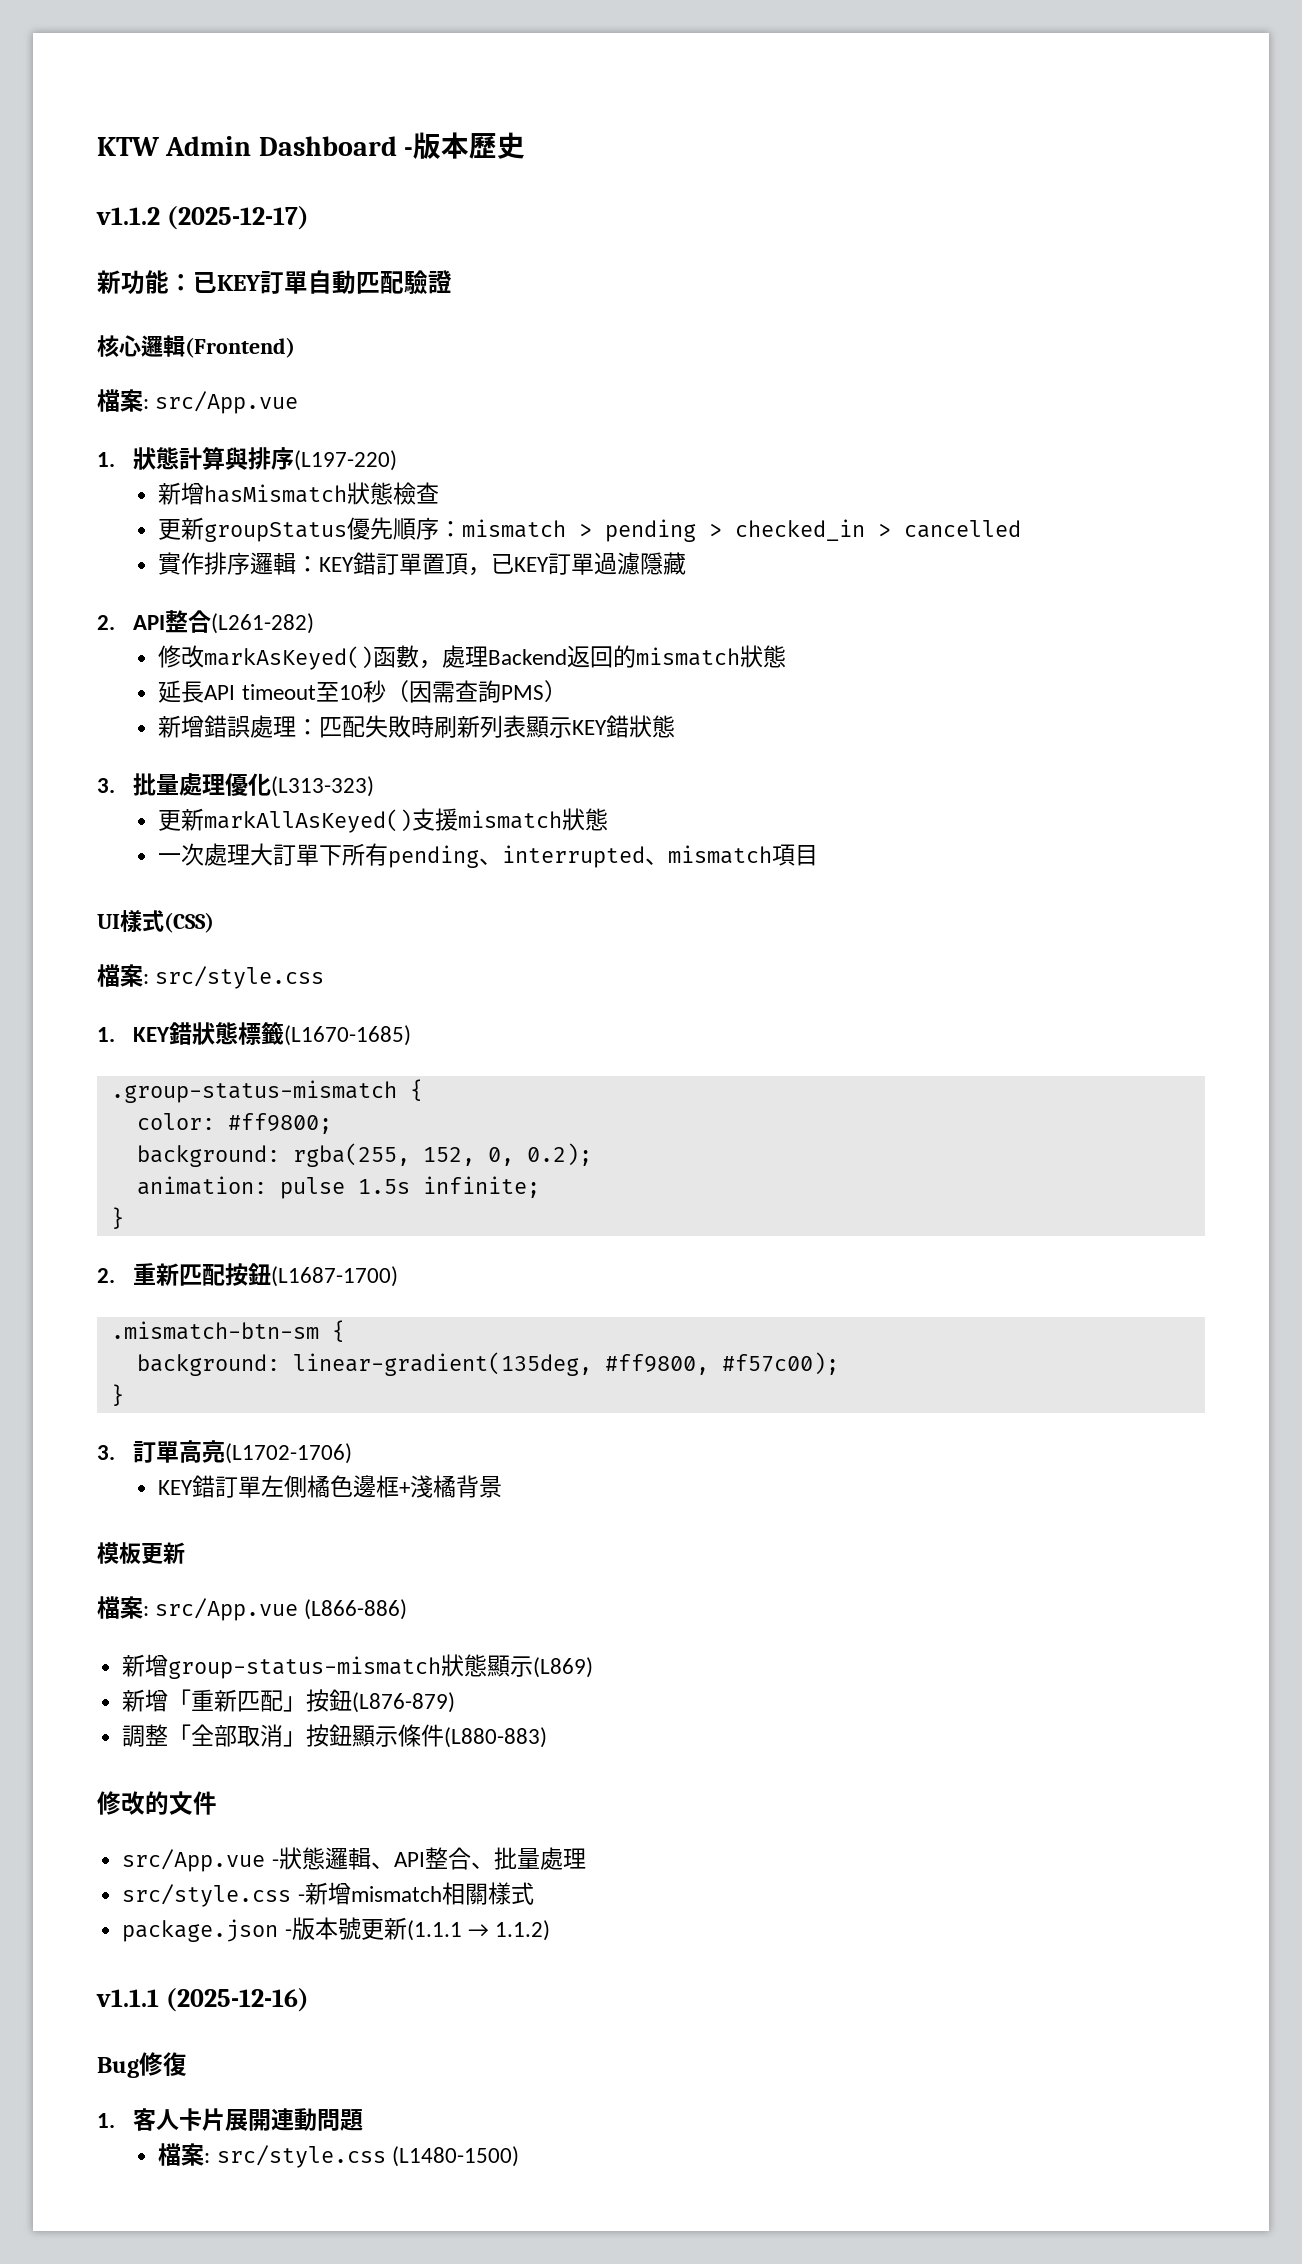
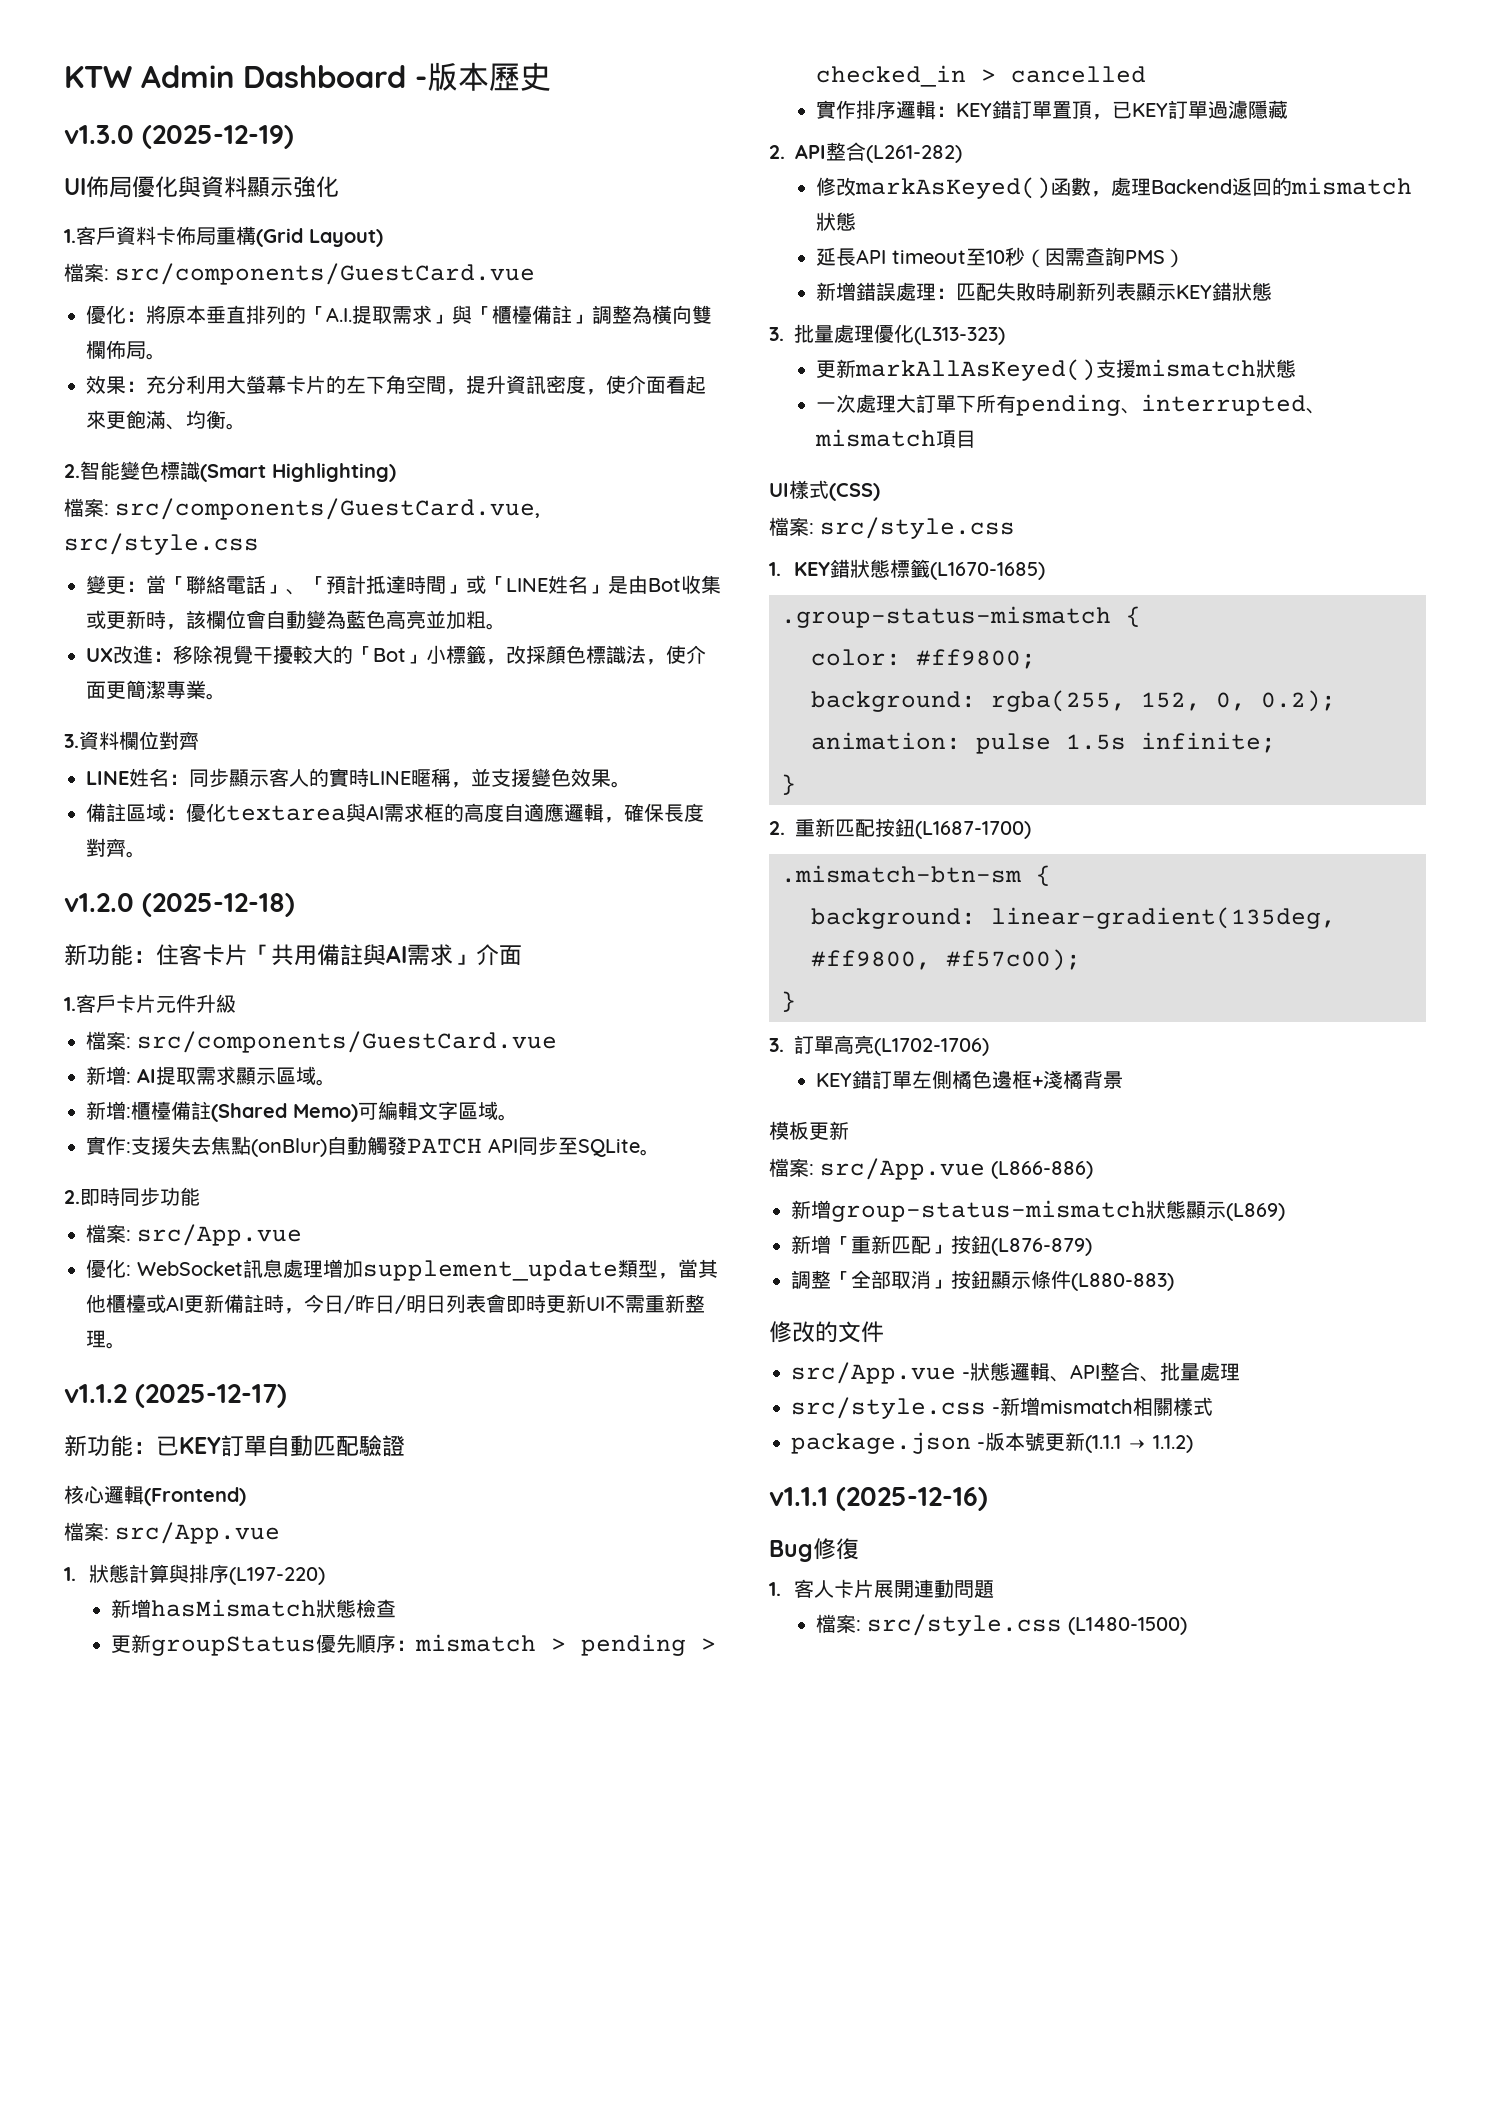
+ v1.3.0 (2025-12-19)
+ UI佈局優化與資料顯示強化
+ 1.客戶資料卡佈局重構(Grid Layout)
+ 檔案: src/components/GuestCard.vue
+ 優化：將原本垂直排列的「A.I.提取需求」與「櫃檯備註」調整為橫向雙欄佈局。
+ 效果：充分利用大螢幕卡片的左下角空間，提升資訊密度，使介面看起來更飽滿、均衡。
+ 2.智能變色標識(Smart Highlighting)
+ 檔案: src/components/GuestCard.vue, src/style.css
+ 變更：當「聯絡電話」、「預計抵達時間」或「LINE姓名」是由Bot收集或更新時，該欄位會自動變為藍色高亮並加粗。
+ UX改進：移除視覺干擾較大的「Bot」小標籤，改採顏色標識法，使介面更簡潔專業。
+ 3.資料欄位對齊
+ LINE姓名：同步顯示客人的實時LINE暱稱，並支援變色效果。
+ 備註區域：優化textarea與AI需求框的高度自適應邏輯，確保長度對齊。
+ v1.2.0 (2025-12-18)
+ 新功能：住客卡片「共用備註與AI需求」介面
+ 1.客戶卡片元件升級
+ 檔案: src/components/GuestCard.vue
+ 新增: AI提取需求顯示區域。
+ 新增:櫃檯備註(Shared Memo)可編輯文字區域。
+ 實作:支援失去焦點(onBlur)自動觸發PATCH API同步至SQLite。
+ 2.即時同步功能
+ 檔案: src/App.vue
+ 優化: WebSocket訊息處理增加supplement_update類型，當其他櫃檯或AI更新備註時，今日/昨日/明日列表會即時更新UI不需重新整理。

